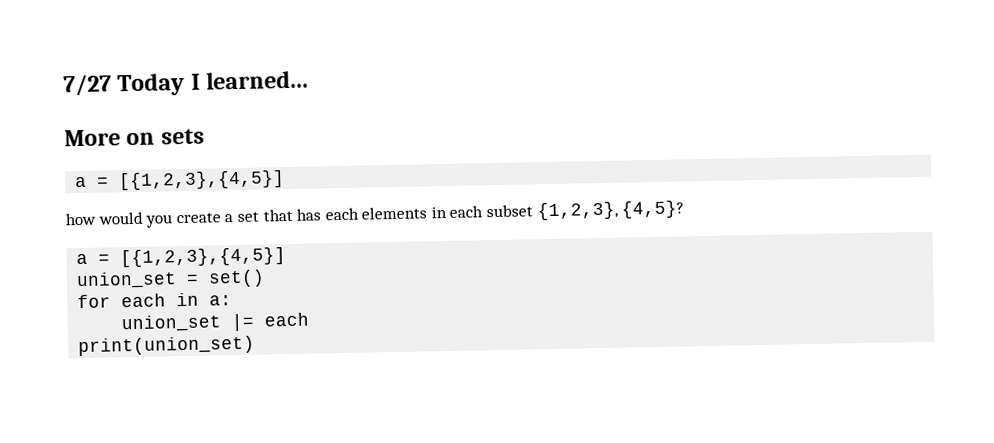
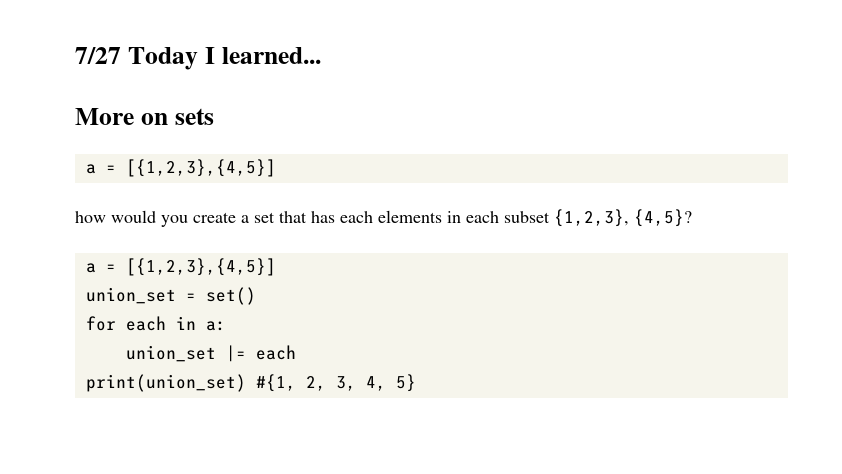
- print(union_set)
+ print(union_set) #{1, 2, 3, 4, 5}

